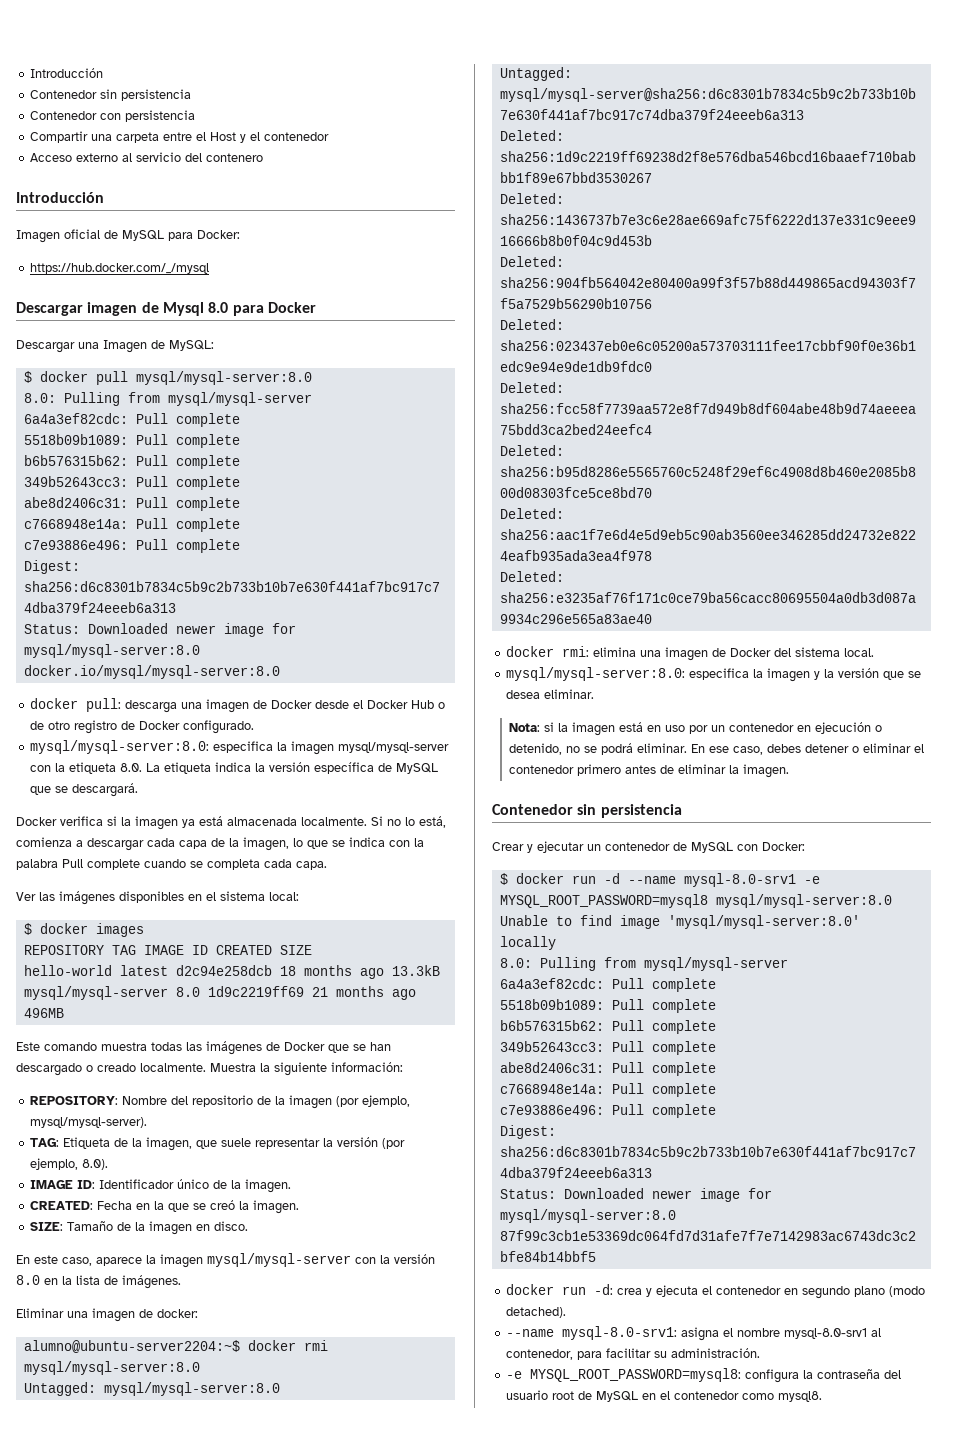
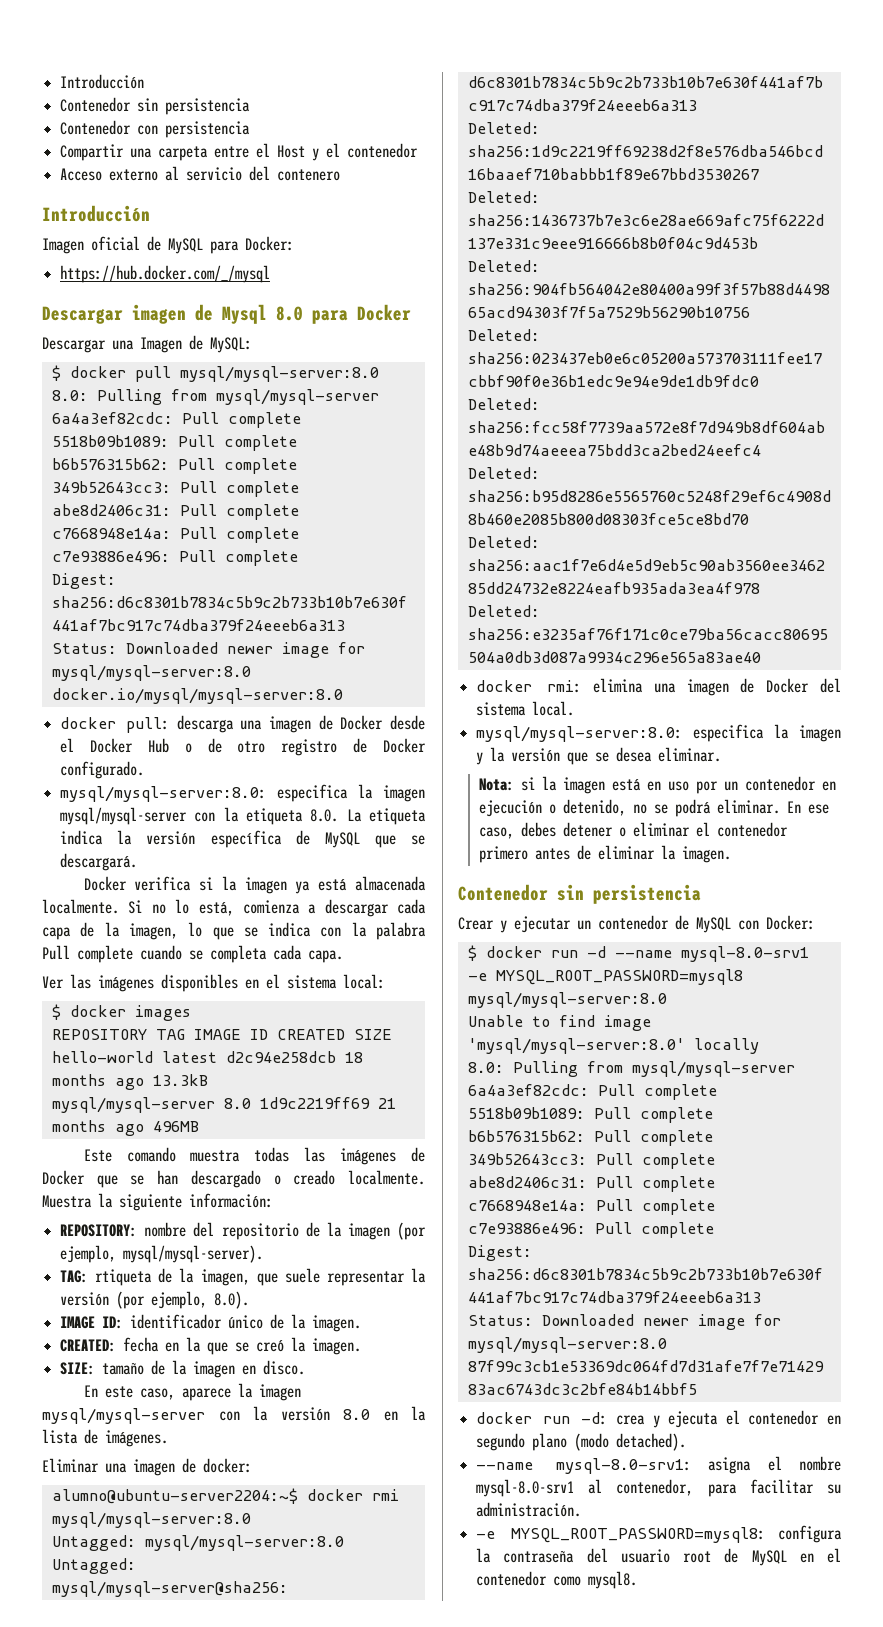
- REPOSITORY: Nombre del repositorio de la imagen (por ejemplo, mysql/mysql-server).
+ REPOSITORY: nombre del repositorio de la imagen (por ejemplo, mysql/mysql-server).
- TAG: Etiqueta de la imagen, que suele representar la versión (por ejemplo, 8.0).
+ TAG: rtiqueta de la imagen, que suele representar la versión (por ejemplo, 8.0).
- IMAGE ID: Identificador único de la imagen.
+ IMAGE ID: identificador único de la imagen.
- CREATED: Fecha en la que se creó la imagen.
+ CREATED: fecha en la que se creó la imagen.
- SIZE: Tamaño de la imagen en disco.
+ SIZE: tamaño de la imagen en disco.

